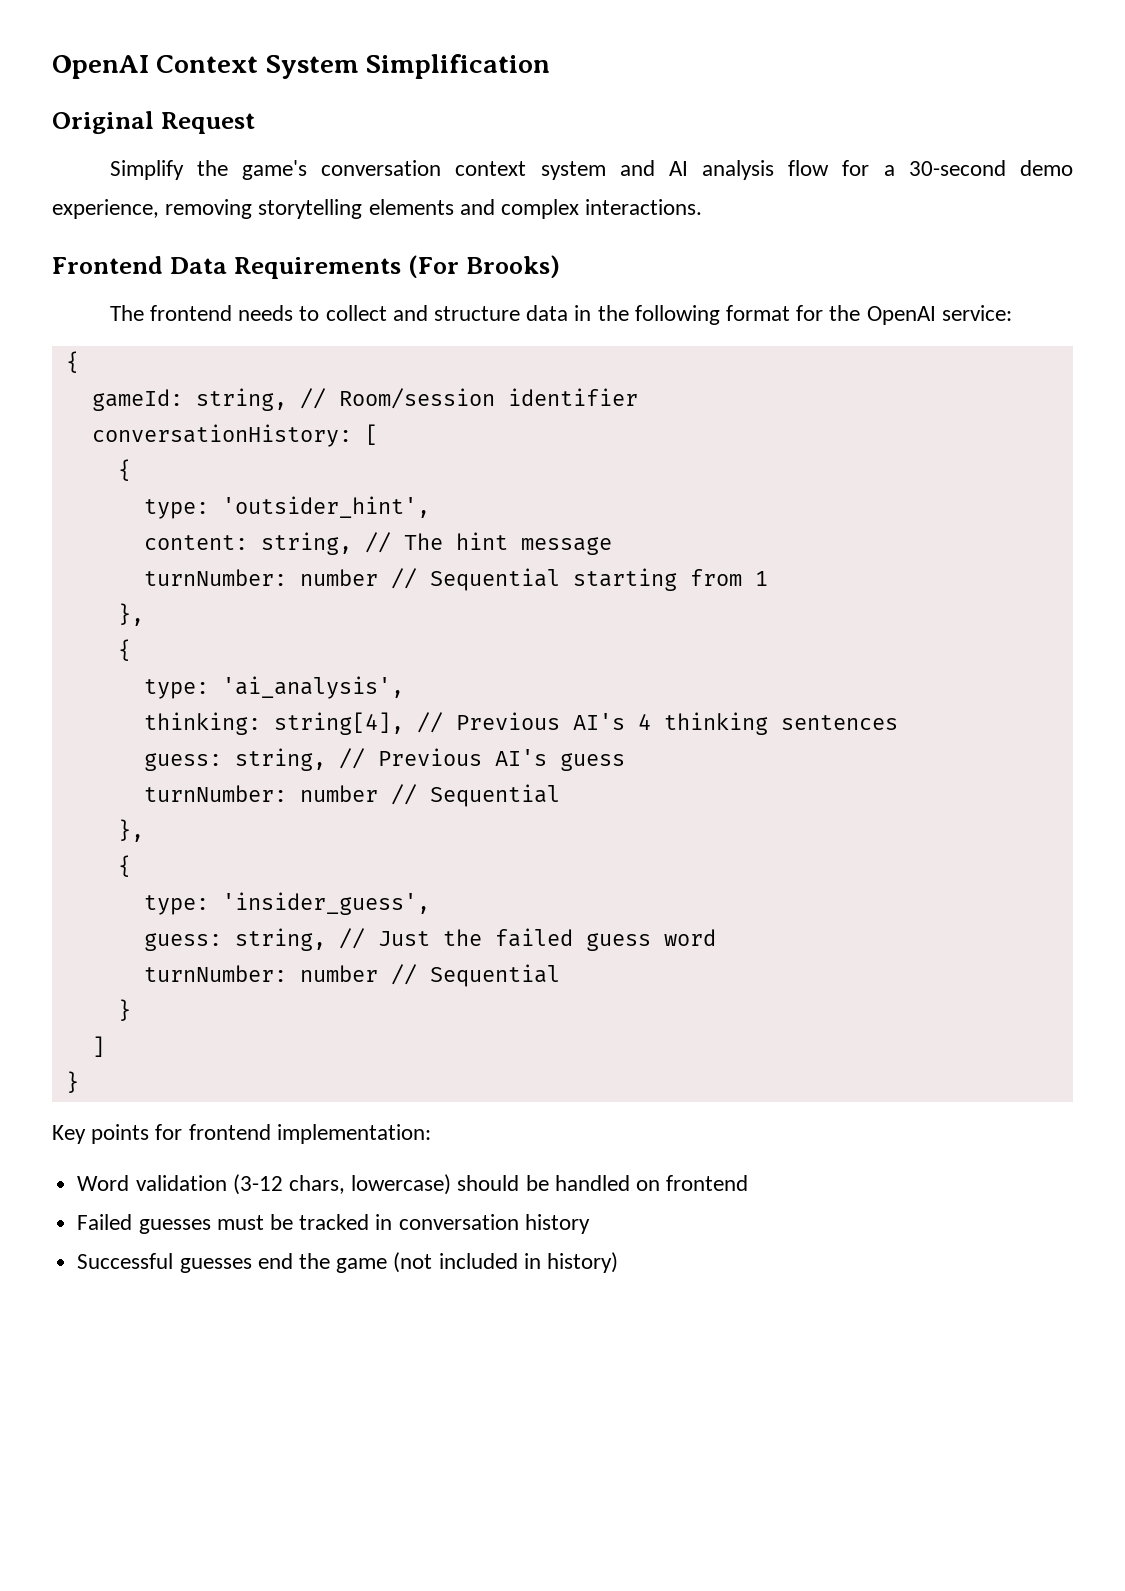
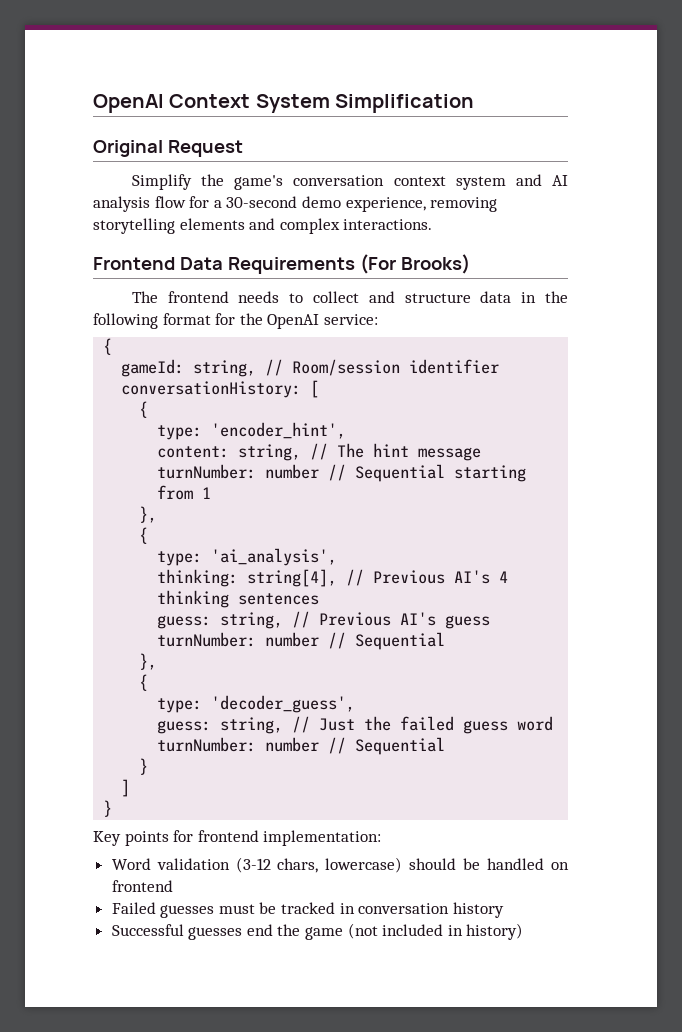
- type: 'outsider_hint',
+ type: 'encoder_hint',
- type: 'insider_guess',
+ type: 'decoder_guess',

